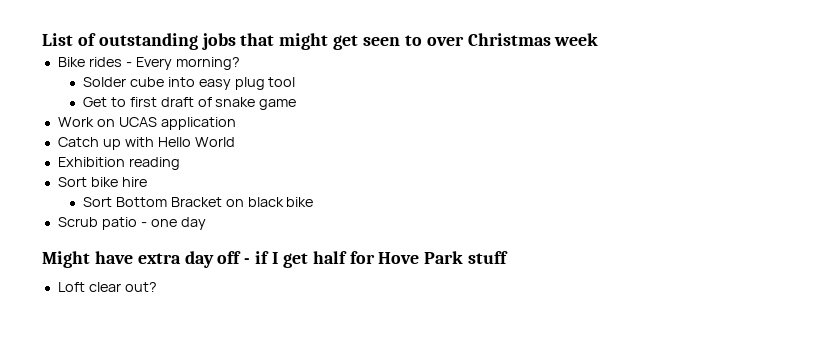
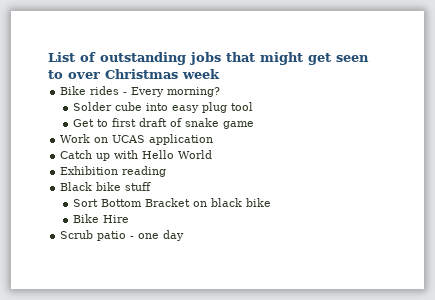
- Sort bike hire
+ Black bike stuff
+ Bike Hire
- Might have extra day off - if I get half for Hove Park stuff
- Loft clear out?

